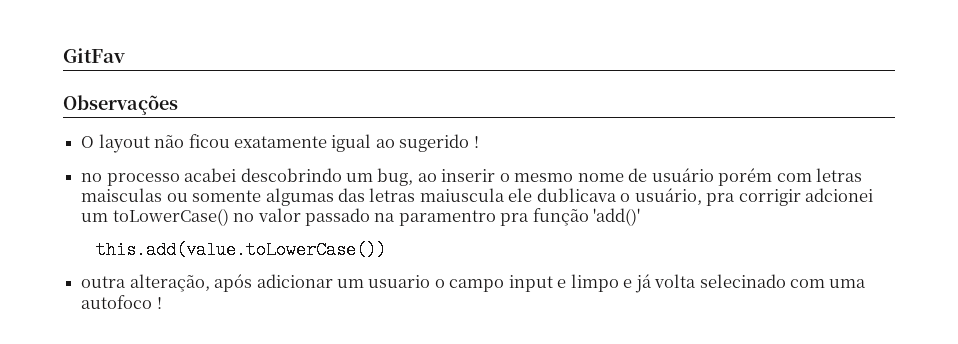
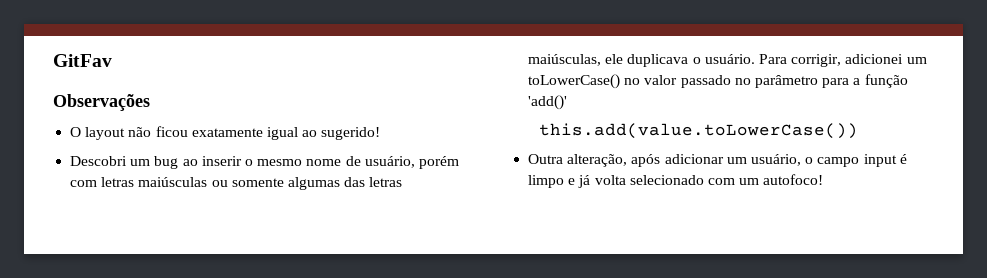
- O layout não ficou exatamente igual ao sugerido !
- no processo acabei descobrindo um bug, ao inserir o mesmo nome de usuário porém com letras maisculas ou somente algumas das letras maiuscula ele dublicava o usuário, pra corrigir adcionei um toLowerCase() no valor passado na paramentro pra função 'add()'
+ O layout não ficou exatamente igual ao sugerido!
+ Descobri um bug ao inserir o mesmo nome de usuário, porém com letras maiúsculas ou somente algumas das letras maiúsculas, ele duplicava o usuário. Para corrigir, adicionei um toLowerCase() no valor passado no parâmetro para a função 'add()'
- outra alteração, após adicionar um usuario o campo input e limpo e já volta selecinado com uma autofoco !
+ Outra alteração, após adicionar um usuário, o campo input é limpo e já volta selecionado com um autofoco!

